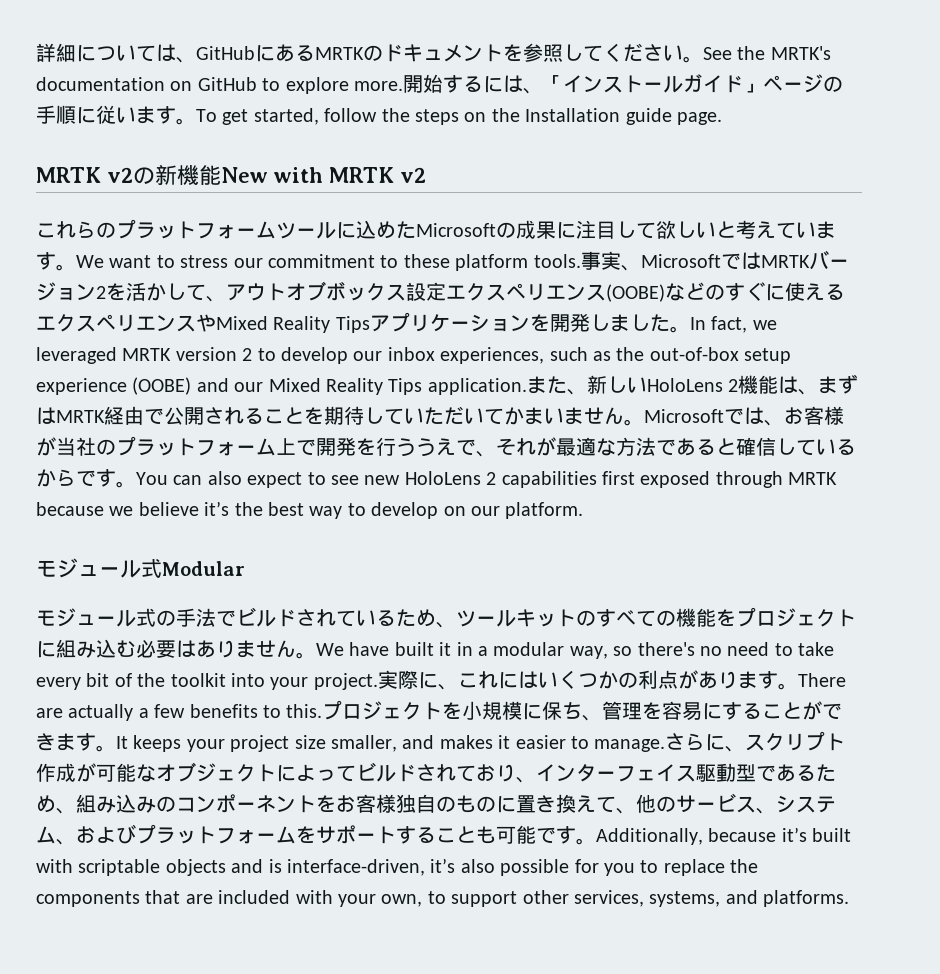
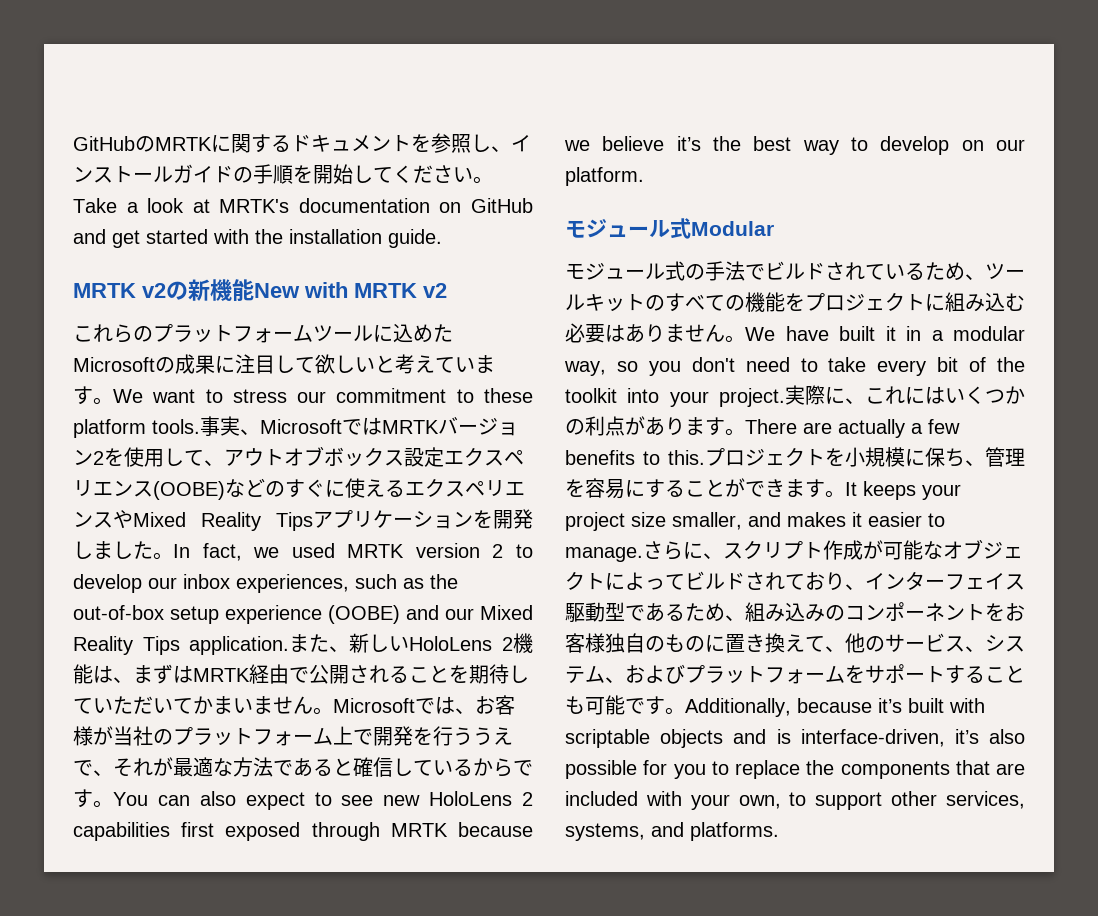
- 詳細については、GitHubにあるMRTKのドキュメントを参照してください。See the MRTK's documentation on GitHub to explore more.開始するには、「インストールガイド」ページの手順に従います。To get started, follow the steps on the Installation guide page.
+ GitHubのMRTKに関するドキュメントを参照し、インストールガイドの手順を開始してください。Take a look at MRTK's documentation on GitHub and get started with the installation guide.
- 事実、MicrosoftではMRTKバージョン2を活かして、アウトオブボックス設定エクスペリエンス(OOBE)などのすぐに使えるエクスペリエンスやMixed Reality Tipsアプリケーションを開発しました。
+ 事実、MicrosoftではMRTKバージョン2を使用して、アウトオブボックス設定エクスペリエンス(OOBE)などのすぐに使えるエクスペリエンスやMixed Reality Tipsアプリケーションを開発しました。
- In fact, we leveraged MRTK version 2 to develop our inbox experiences, such as the out-of-box setup experience (OOBE) and our Mixed Reality Tips application.
+ In fact, we used MRTK version 2 to develop our inbox experiences, such as the out-of-box setup experience (OOBE) and our Mixed Reality Tips application.
- We have built it in a modular way, so there's no need to take every bit of the toolkit into your project.
+ We have built it in a modular way, so you don't need to take every bit of the toolkit into your project.

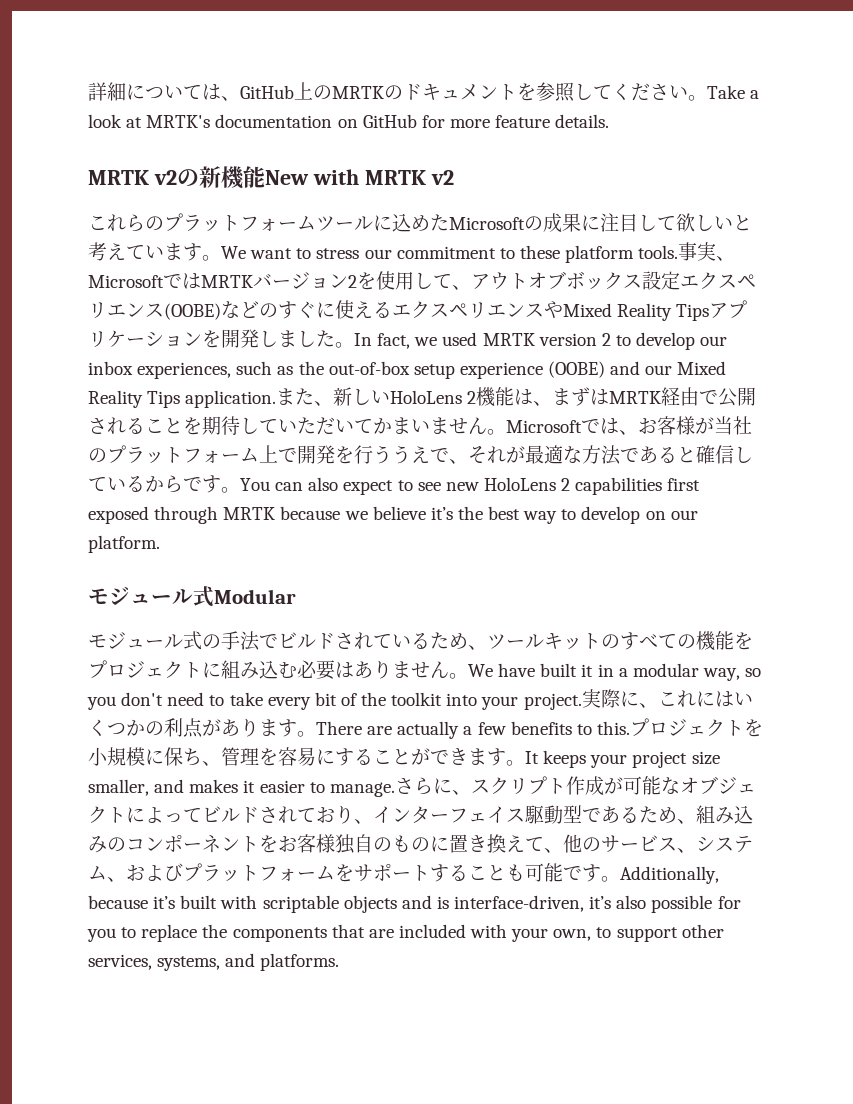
- GitHubのMRTKに関するドキュメントを参照し、インストールガイドの手順を開始してください。
+ 詳細については、GitHub上のMRTKのドキュメントを参照してください。
- Take a look at MRTK's documentation on GitHub and get started with the installation guide.
+ Take a look at MRTK's documentation on GitHub for more feature details.

